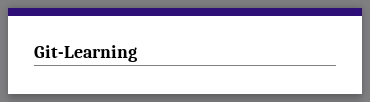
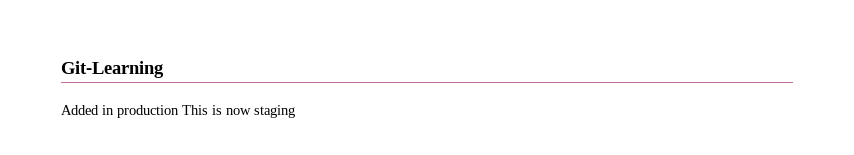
+ Added in production This is now staging

